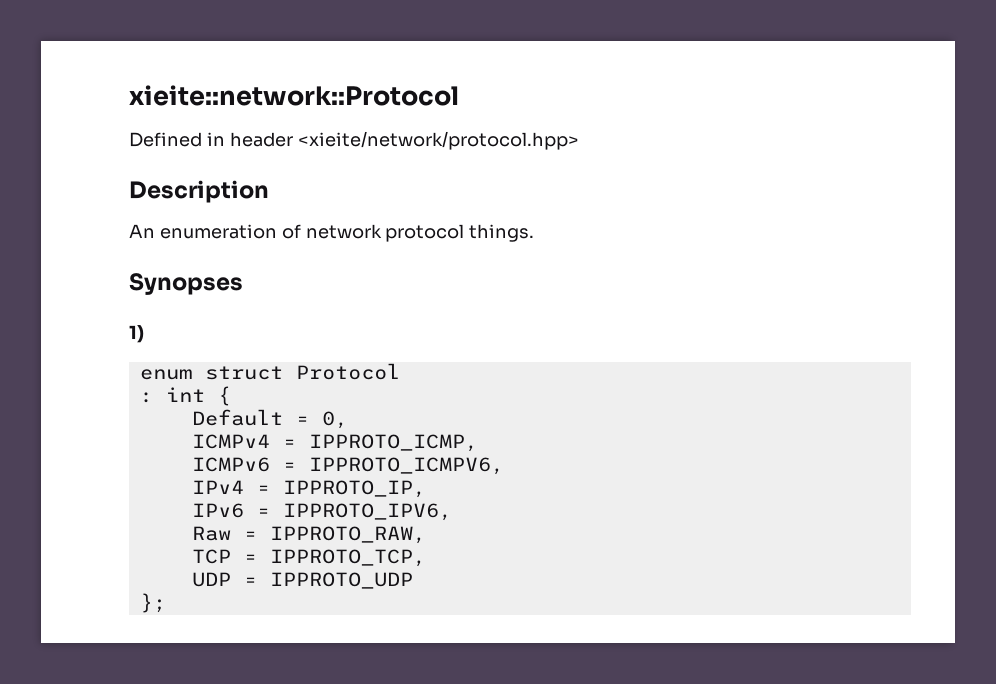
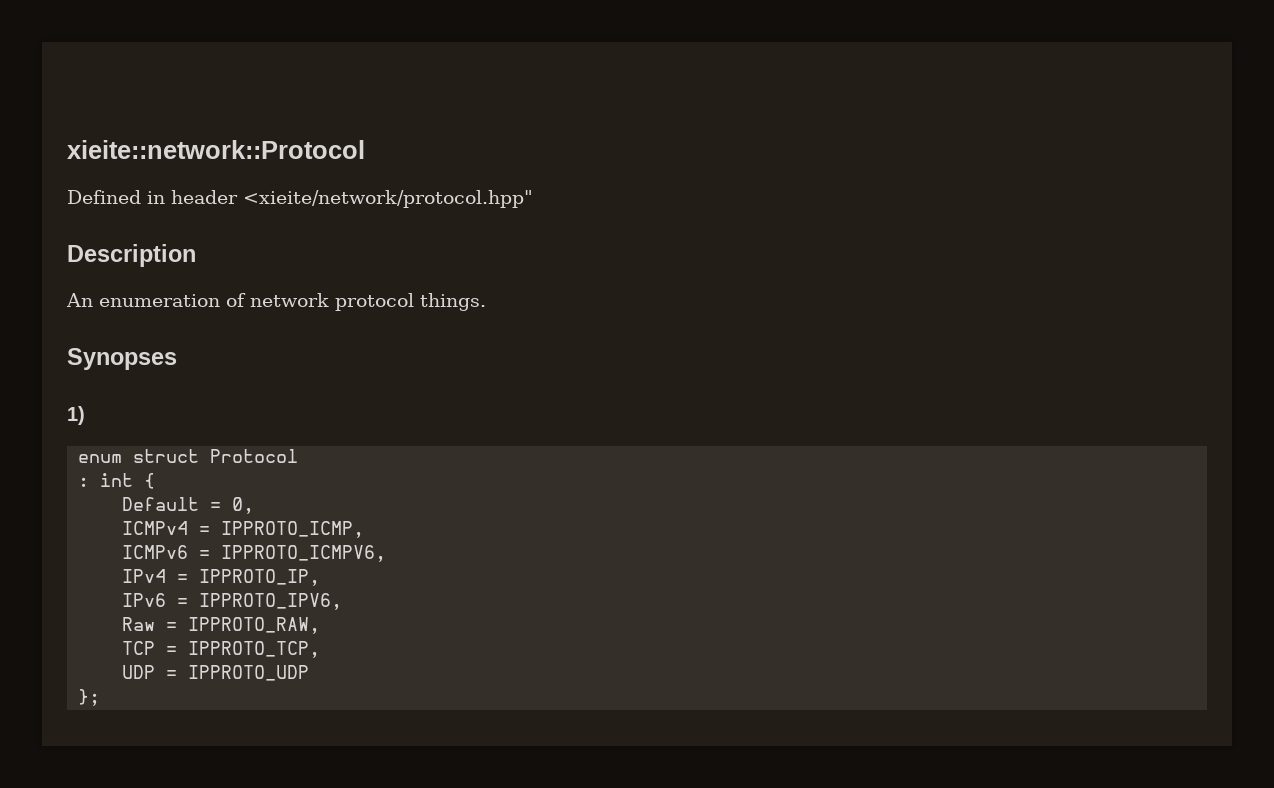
- Defined in header <xieite/network/protocol.hpp>
+ Defined in header <xieite/network/protocol.hpp"

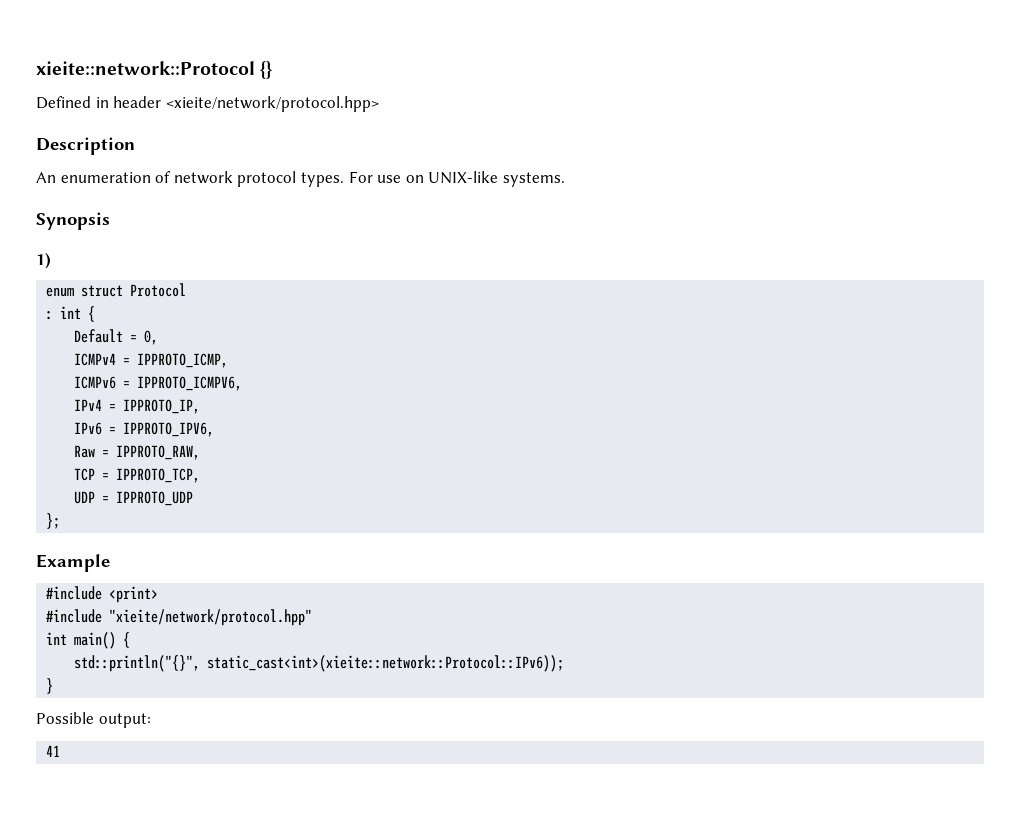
- xieite::network::Protocol
+ xieite::network::Protocol {}
- Defined in header <xieite/network/protocol.hpp"
+ Defined in header <xieite/network/protocol.hpp>
- An enumeration of network protocol things.
- Synopses
+ An enumeration of network protocol types. For use on UNIX-like systems.
+ Synopsis
+ Example
+ #include <print>
+ #include "xieite/network/protocol.hpp"
+ int main() {
+ std::println("{}", static_cast<int>(xieite::network::Protocol::IPv6));
+ }
+ Possible output:
+ 41

